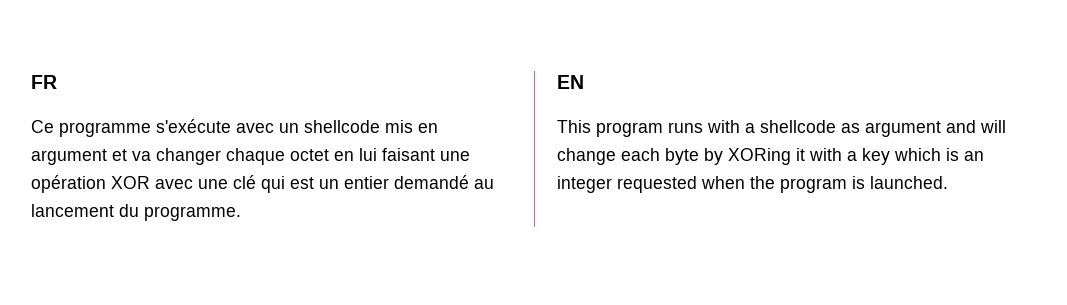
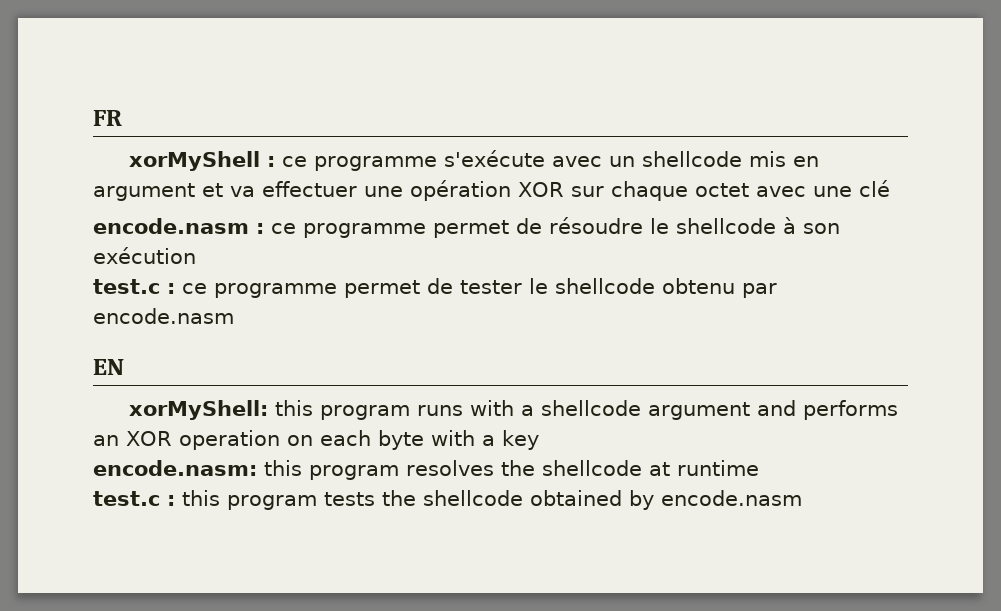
- Ce programme s'exécute avec un shellcode mis en argument et va changer chaque octet en lui faisant une opération XOR avec une clé qui est un entier demandé au lancement du programme.
+ xorMyShell : ce programme s'exécute avec un shellcode mis en argument et va effectuer une opération XOR sur chaque octet avec une clé
+ encode.nasm : ce programme permet de résoudre le shellcode à son exécution
+ test.c : ce programme permet de tester le shellcode obtenu par encode.nasm
- This program runs with a shellcode as argument and will change each byte by XORing it with a key which is an integer requested when the program is launched.
+ xorMyShell: this program runs with a shellcode argument and performs an XOR operation on each byte with a key
+ encode.nasm: this program resolves the shellcode at runtime
+ test.c : this program tests the shellcode obtained by encode.nasm

